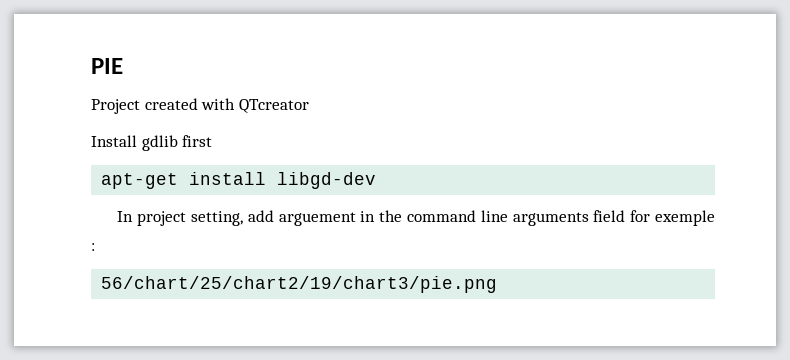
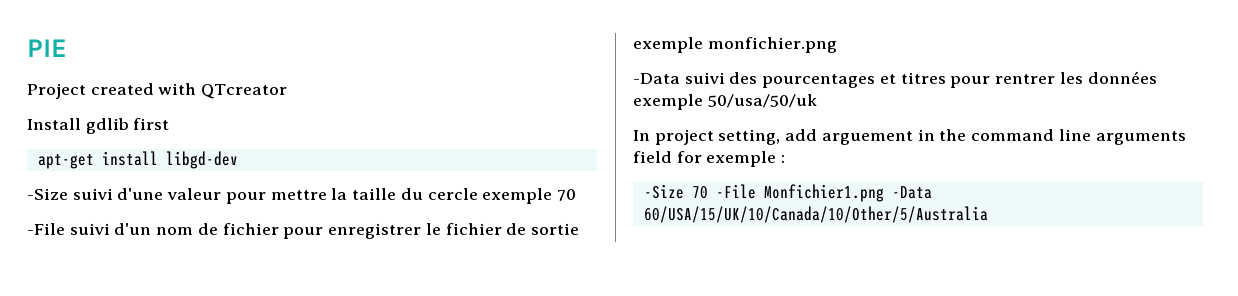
+ -Size suivi d'une valeur pour mettre la taille du cercle exemple 70
+ -File suivi d'un nom de fichier pour enregistrer le fichier de sortie exemple monfichier.png
+ -Data suivi des pourcentages et titres pour rentrer les données exemple 50/usa/50/uk
- 56/chart/25/chart2/19/chart3/pie.png
+ -Size 70 -File Monfichier1.png -Data 60/USA/15/UK/10/Canada/10/Other/5/Australia

